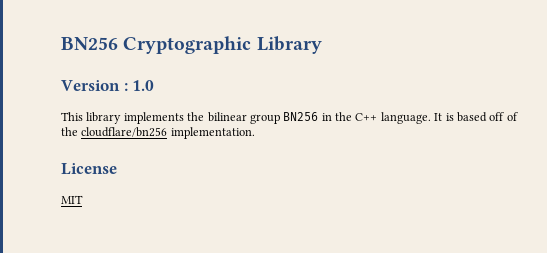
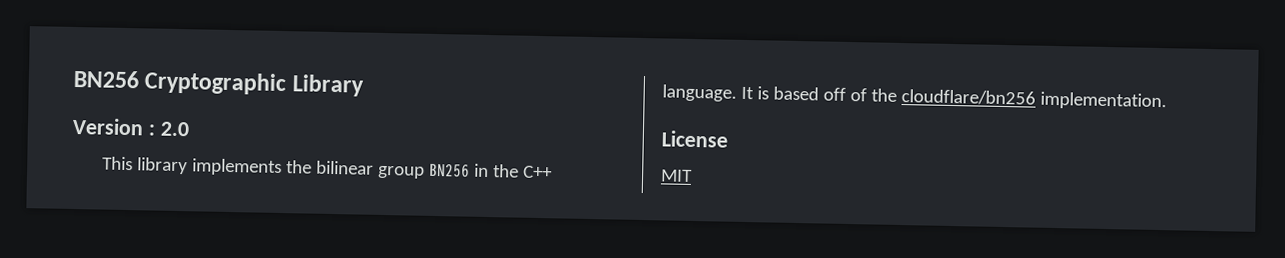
- Version : 1.0
+ Version : 2.0

